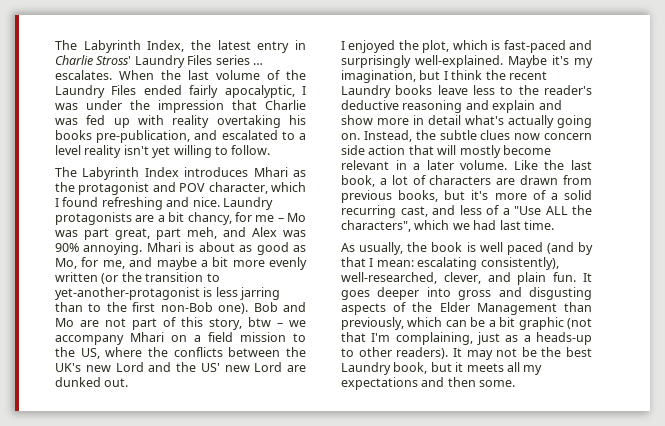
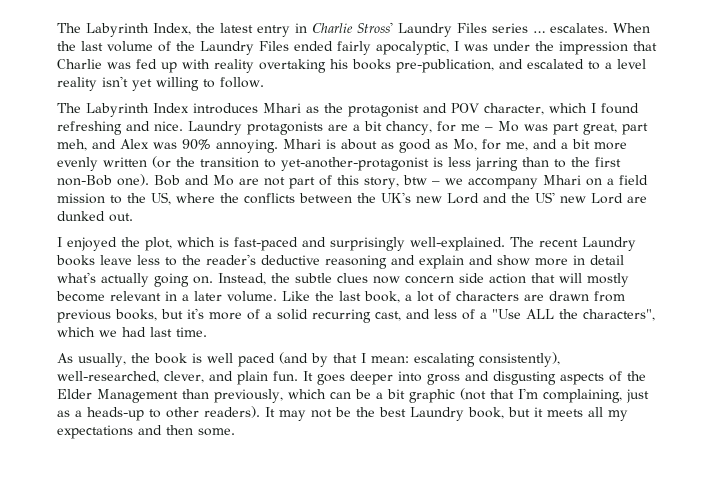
- Mhari is about as good as Mo, for me, and maybe a bit more evenly written (or the transition to yet-another-protagonist is less jarring than to the first non-Bob one).
+ Mhari is about as good as Mo, for me, and a bit more evenly written (or the transition to yet-another-protagonist is less jarring than to the first non-Bob one).
- Maybe it's my imagination, but I think the recent Laundry books leave less to the reader's deductive reasoning and explain and show more in detail what's actually going on.
+ The recent Laundry books leave less to the reader's deductive reasoning and explain and show more in detail what's actually going on.

